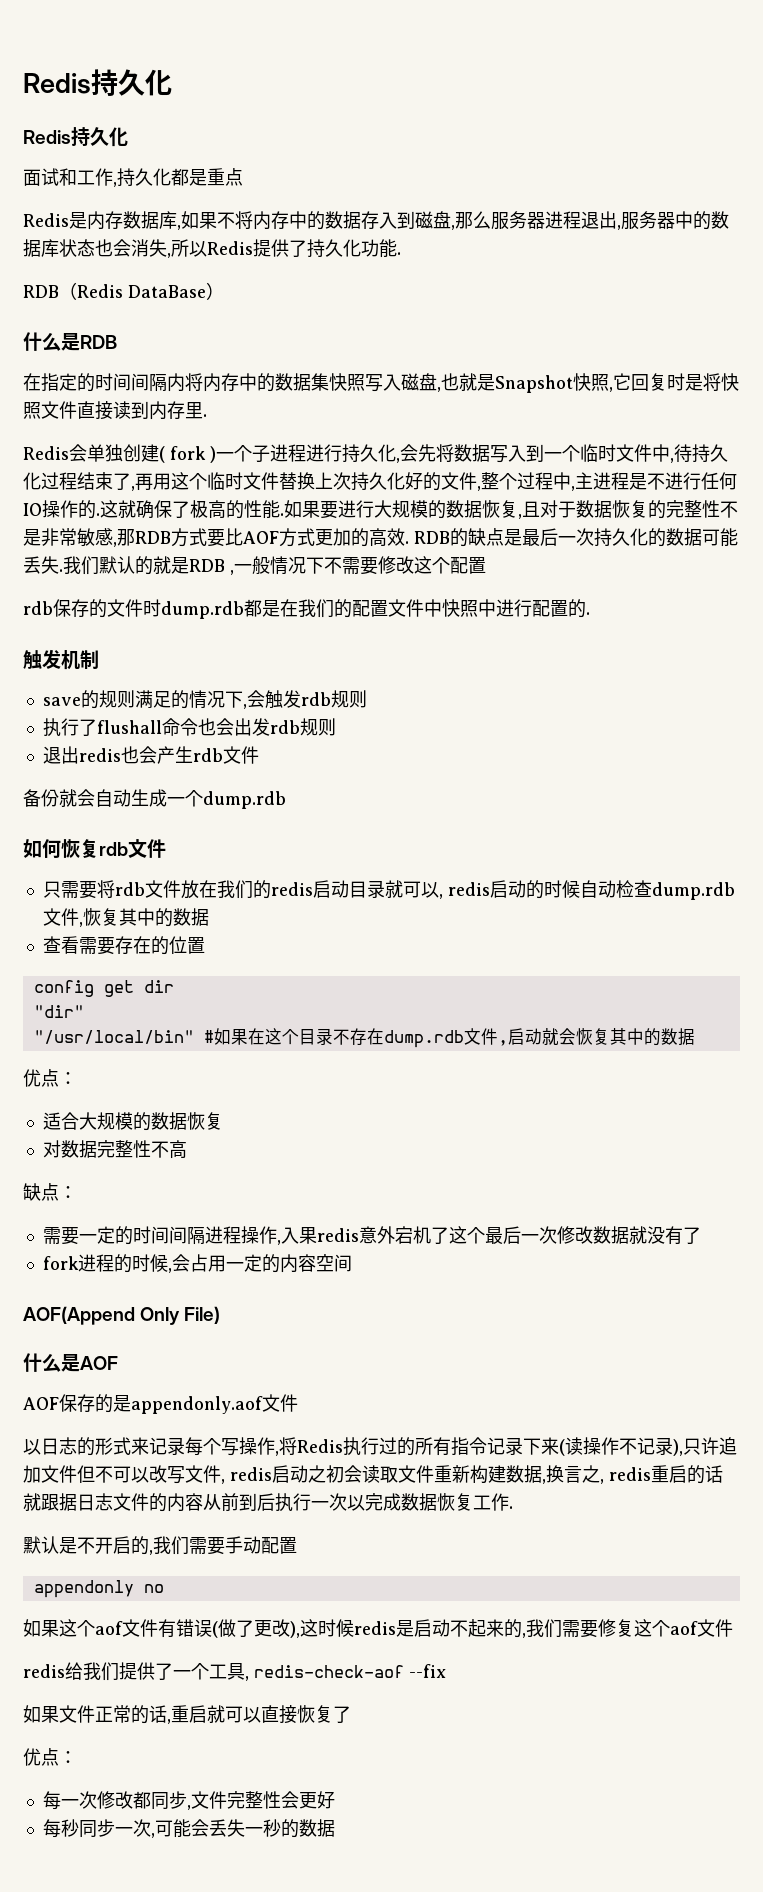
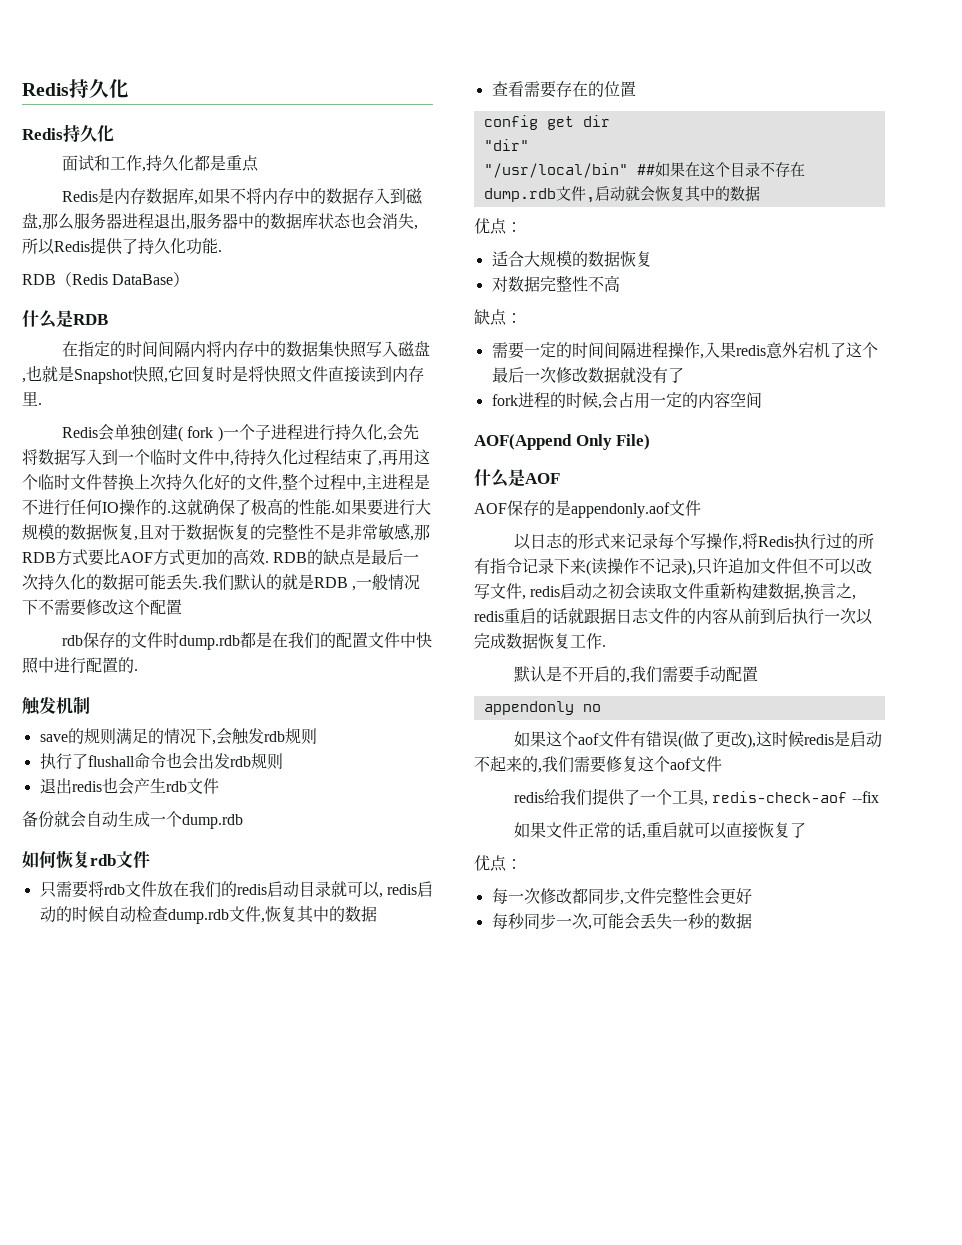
- "/usr/local/bin" #如果在这个目录不存在dump.rdb文件,启动就会恢复其中的数据
+ "/usr/local/bin" ##如果在这个目录不存在dump.rdb文件,启动就会恢复其中的数据

